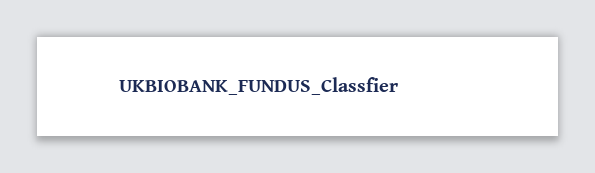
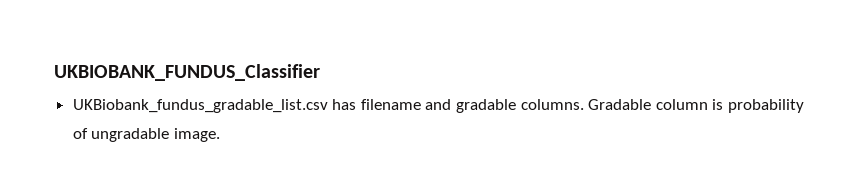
- UKBIOBANK_FUNDUS_Classfier
+ UKBIOBANK_FUNDUS_Classifier
+ UKBiobank_fundus_gradable_list.csv has filename and gradable columns. Gradable column is probability of ungradable image.

